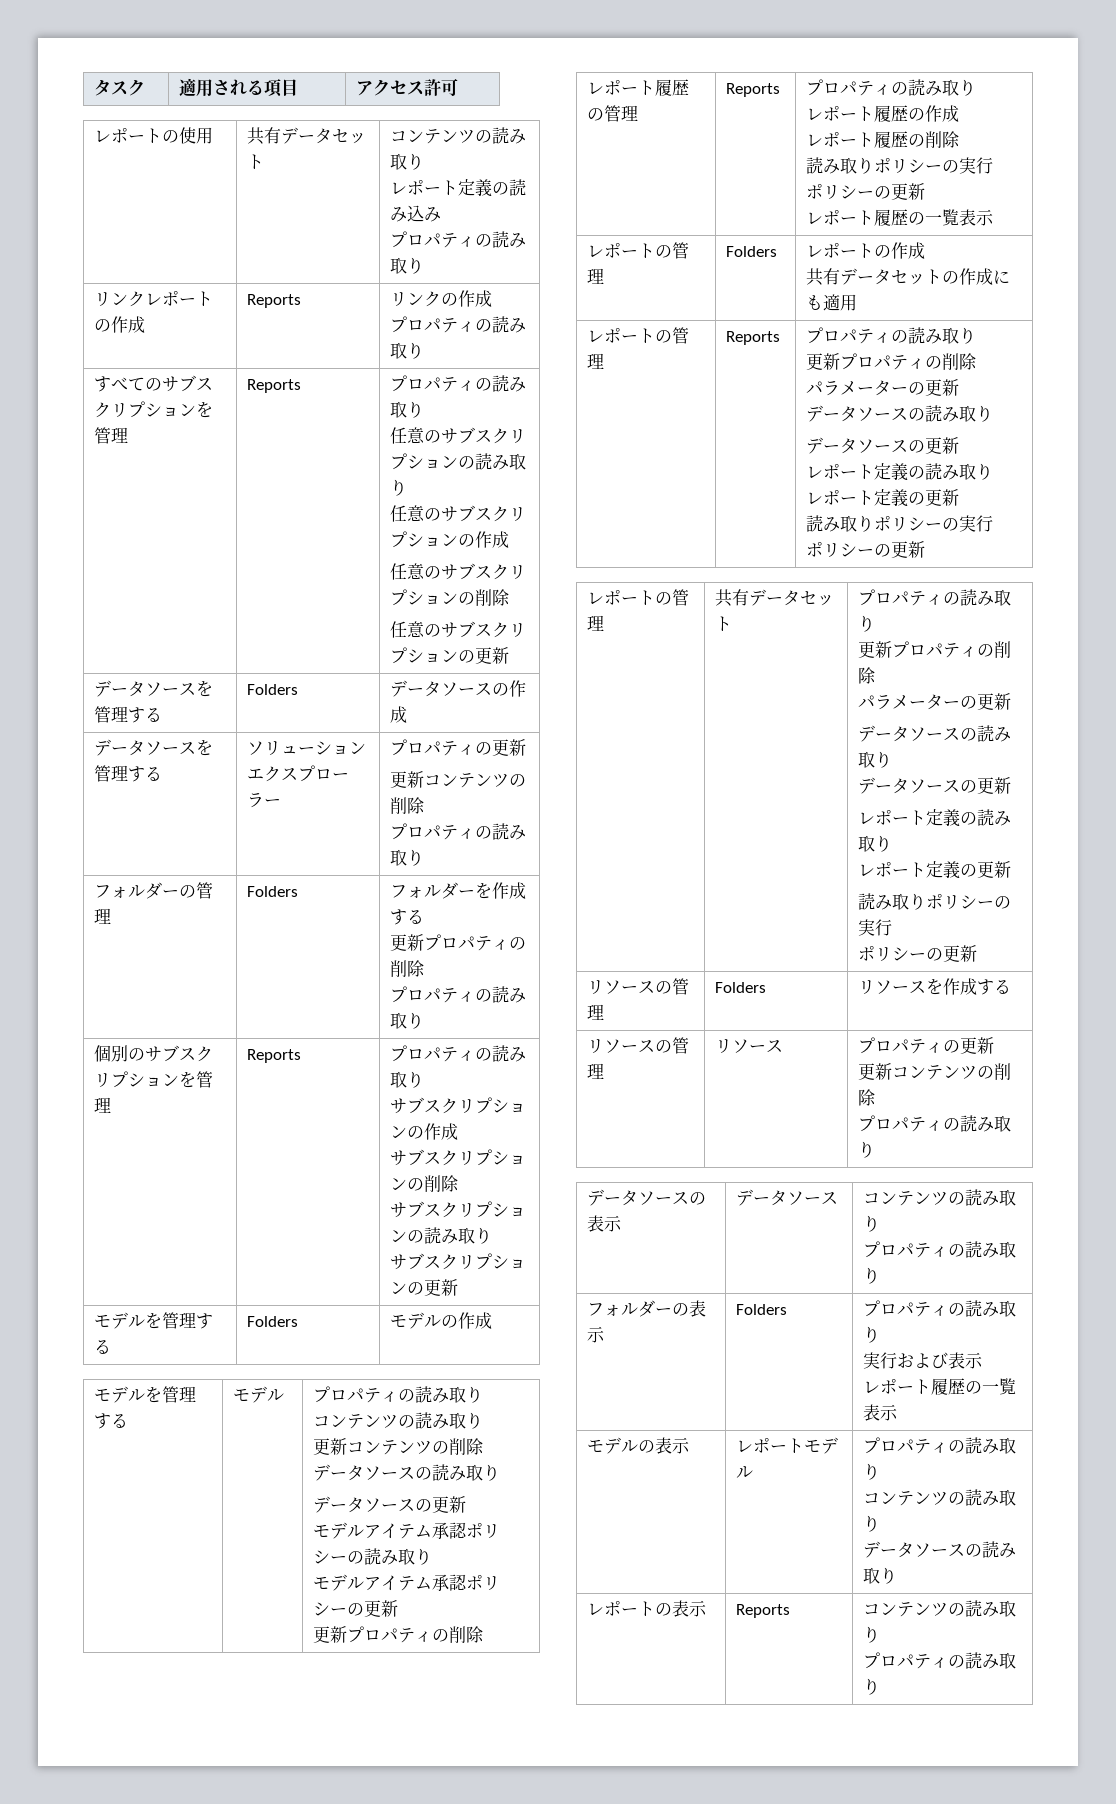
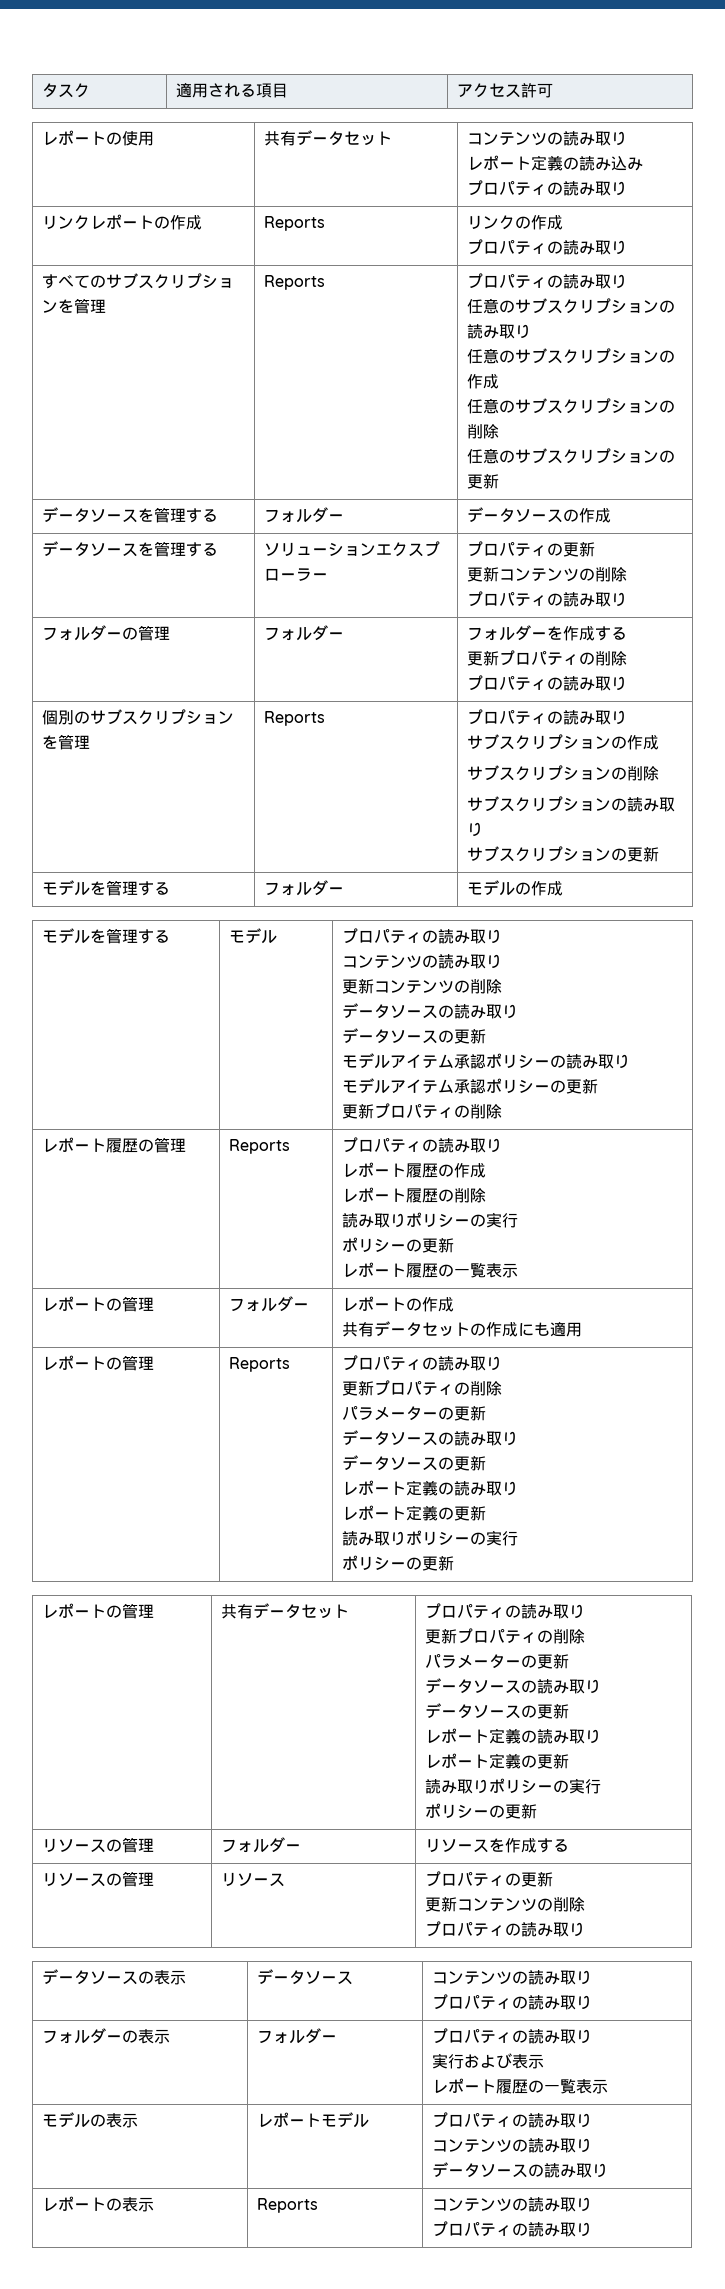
- データソースを管理する | Folders | データソースの作成
+ データソースを管理する | フォルダー | データソースの作成
- フォルダーの管理 | Folders | フォルダーを作成する
+ フォルダーの管理 | フォルダー | フォルダーを作成する
- モデルを管理する | Folders | モデルの作成
+ モデルを管理する | フォルダー | モデルの作成
- レポートの管理 | Folders | レポートの作成
+ レポートの管理 | フォルダー | レポートの作成
- リソースの管理 | Folders | リソースを作成する
+ リソースの管理 | フォルダー | リソースを作成する
- フォルダーの表示 | Folders | プロパティの読み取り
+ フォルダーの表示 | フォルダー | プロパティの読み取り

